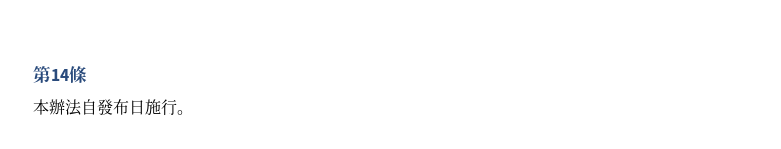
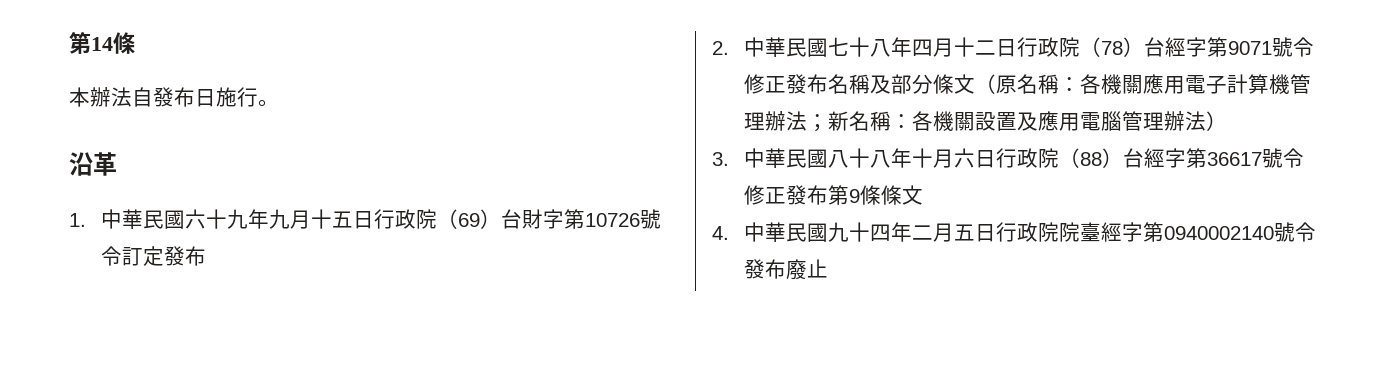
+ 沿革
+ 1.中華民國六十九年九月十五日行政院（69）台財字第10726號令訂定發布
+ 2.中華民國七十八年四月十二日行政院（78）台經字第9071號令修正發布名稱及部分條文（原名稱：各機關應用電子計算機管理辦法；新名稱：各機關設置及應用電腦管理辦法）
+ 3.中華民國八十八年十月六日行政院（88）台經字第36617號令修正發布第9條條文
+ 4.中華民國九十四年二月五日行政院院臺經字第0940002140號令發布廢止

